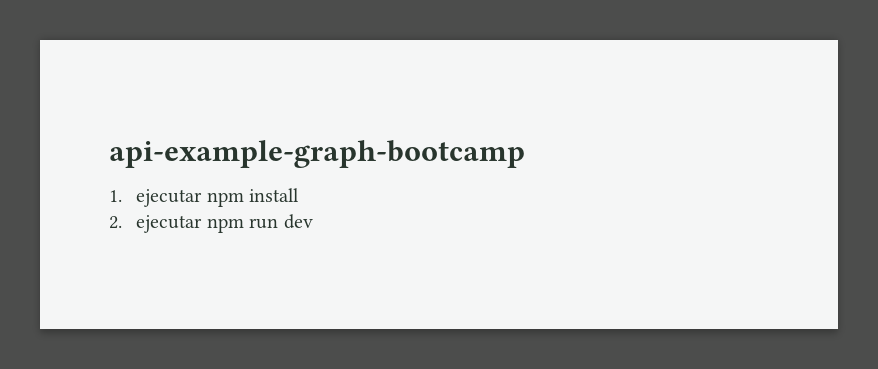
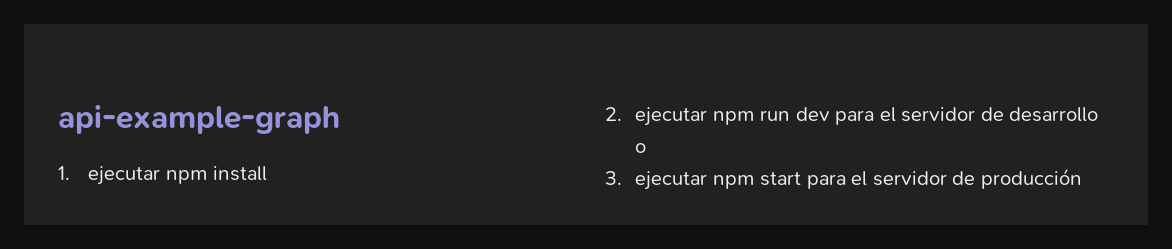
- api-example-graph-bootcamp
+ api-example-graph
- 2. ejecutar npm run dev
+ 2. ejecutar npm run dev para el servidor de desarrollo o
+ 3. ejecutar npm start para el servidor de producción

